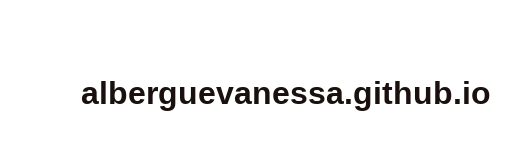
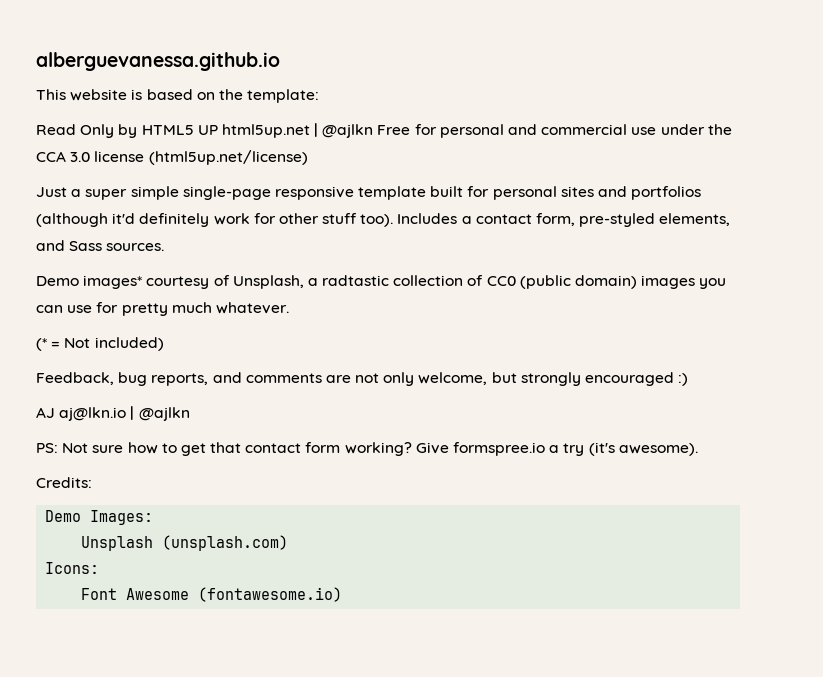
+ This website is based on the template:
+ Read Only by HTML5 UP html5up.net | @ajlkn Free for personal and commercial use under the CCA 3.0 license (html5up.net/license)
+ Just a super simple single-page responsive template built for personal sites and portfolios (although it'd definitely work for other stuff too). Includes a contact form, pre-styled elements, and Sass sources.
+ Demo images* courtesy of Unsplash, a radtastic collection of CC0 (public domain) images you can use for pretty much whatever.
+ (* = Not included)
+ Feedback, bug reports, and comments are not only welcome, but strongly encouraged :)
+ AJ aj@lkn.io | @ajlkn
+ PS: Not sure how to get that contact form working? Give formspree.io a try (it's awesome).
+ Credits:
+ Demo Images:
+ Unsplash (unsplash.com)
+ Icons:
+ Font Awesome (fontawesome.io)

